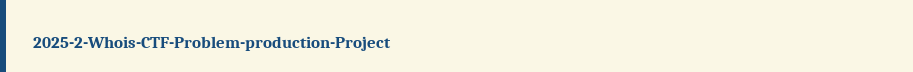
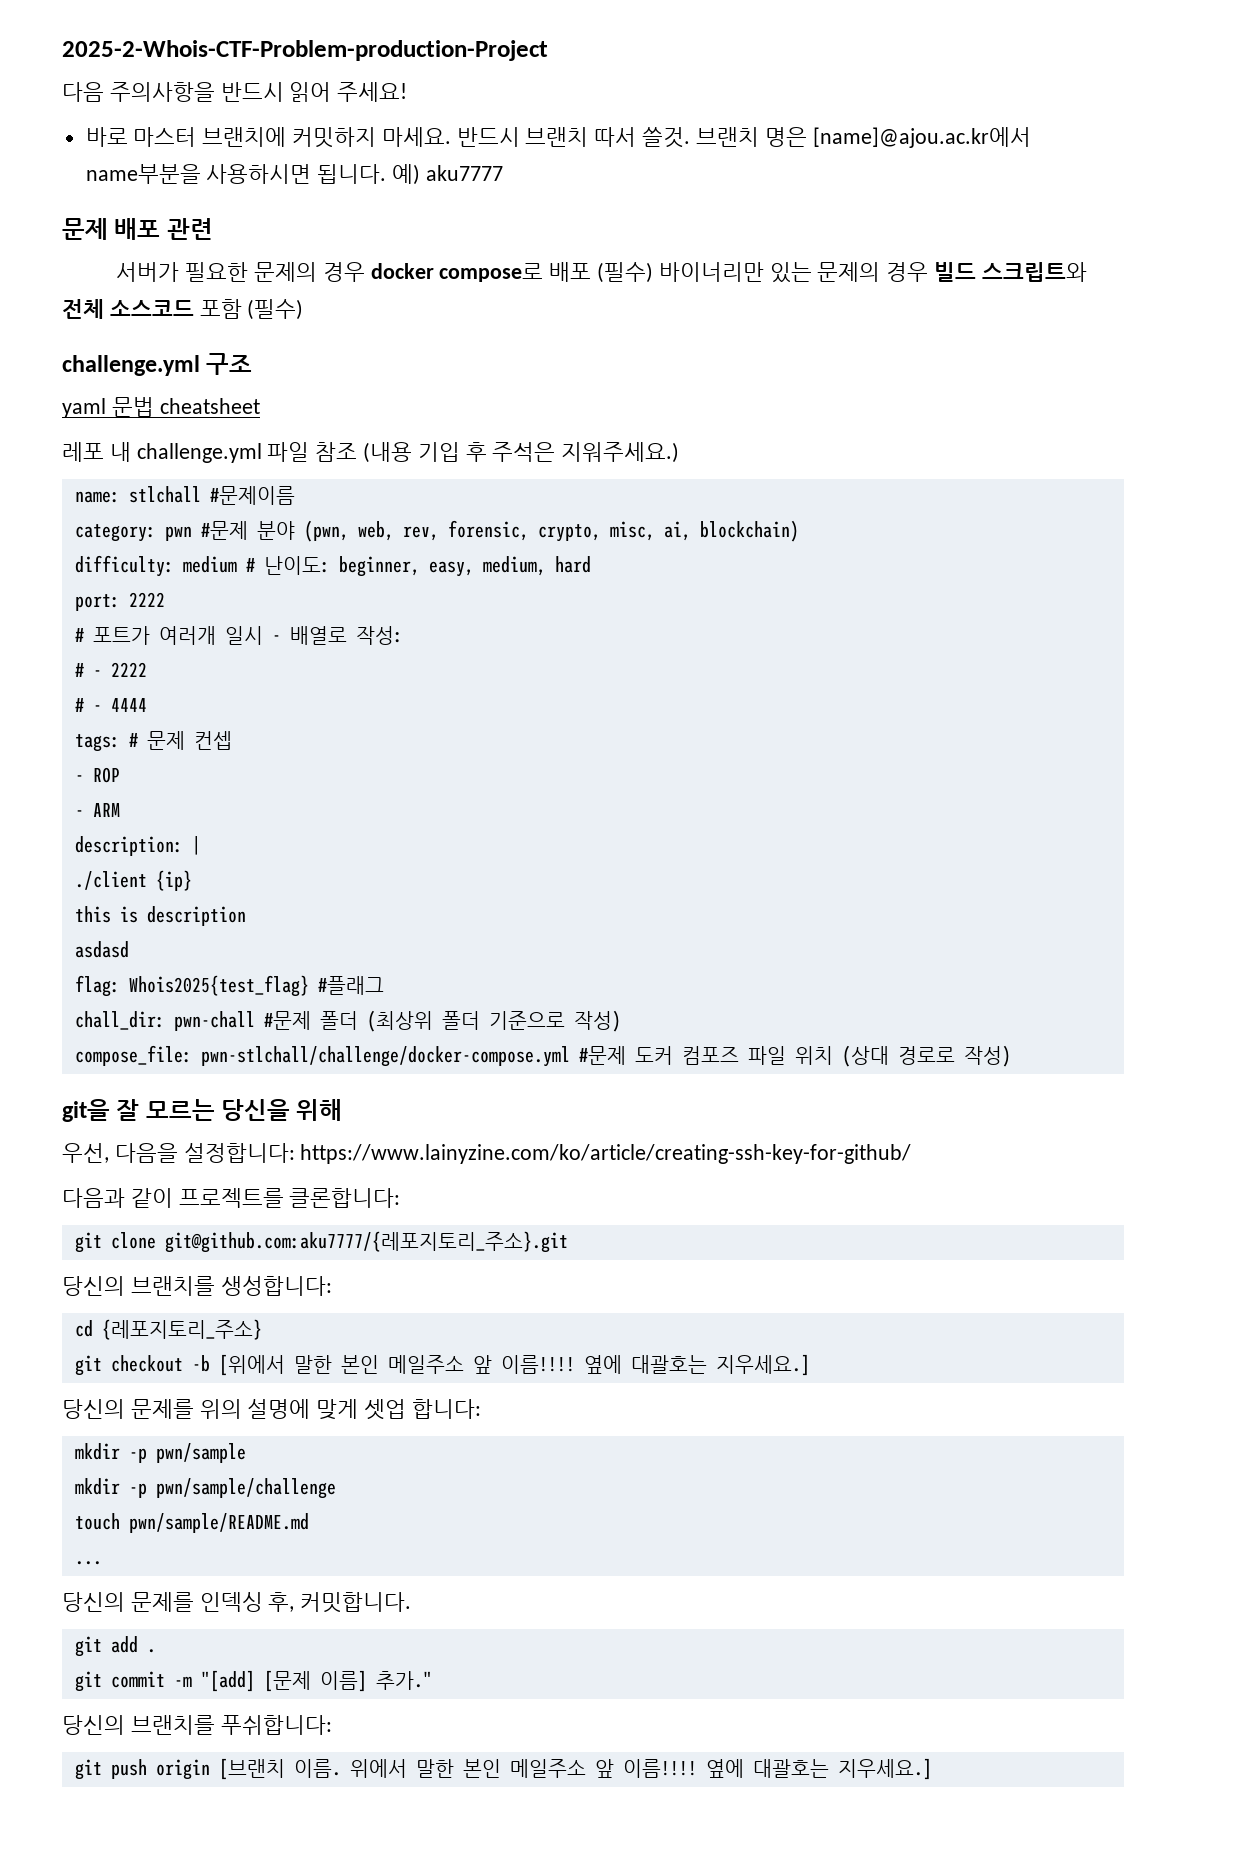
+ 다음 주의사항을 반드시 읽어 주세요!
+ 바로 마스터 브랜치에 커밋하지 마세요. 반드시 브랜치 따서 쓸것. 브랜치 명은 [name]@ajou.ac.kr에서 name부분을 사용하시면 됩니다. 예) aku7777
+ 문제 배포 관련
+ 서버가 필요한 문제의 경우 docker compose로 배포 (필수) 바이너리만 있는 문제의 경우 빌드 스크립트와 전체 소스코드 포함 (필수)
+ challenge.yml 구조
+ yaml 문법 cheatsheet
+ 레포 내 challenge.yml 파일 참조 (내용 기입 후 주석은 지워주세요.)
+ name: stlchall #문제이름
+ category: pwn #문제 분야 (pwn, web, rev, forensic, crypto, misc, ai, blockchain)
+ difficulty: medium # 난이도: beginner, easy, medium, hard
+ port: 2222
+ # 포트가 여러개 일시 - 배열로 작성:
+ # - 2222
+ # - 4444
+ tags: # 문제 컨셉
+ - ROP
+ - ARM
+ description: |
+ ./client {ip}
+ this is description
+ asdasd
+ flag: Whois2025{test_flag} #플래그
+ chall_dir: pwn-chall #문제 폴더 (최상위 폴더 기준으로 작성)
+ compose_file: pwn-stlchall/challenge/docker-compose.yml #문제 도커 컴포즈 파일 위치 (상대 경로로 작성)
+ git을 잘 모르는 당신을 위해
+ 우선, 다음을 설정합니다: https://www.lainyzine.com/ko/article/creating-ssh-key-for-github/
+ 다음과 같이 프로젝트를 클론합니다:
+ git clone git@github.com:aku7777/{레포지토리_주소}.git
+ 당신의 브랜치를 생성합니다:
+ cd {레포지토리_주소}
+ git checkout -b [위에서 말한 본인 메일주소 앞 이름!!!! 옆에 대괄호는 지우세요.]
+ 당신의 문제를 위의 설명에 맞게 셋업 합니다:
+ mkdir -p pwn/sample
+ mkdir -p pwn/sample/challenge
+ touch pwn/sample/README.md
+ ...
+ 당신의 문제를 인덱싱 후, 커밋합니다.
+ git add .
+ git commit -m "[add] [문제 이름] 추가."
+ 당신의 브랜치를 푸쉬합니다:
+ git push origin [브랜치 이름. 위에서 말한 본인 메일주소 앞 이름!!!! 옆에 대괄호는 지우세요.]

